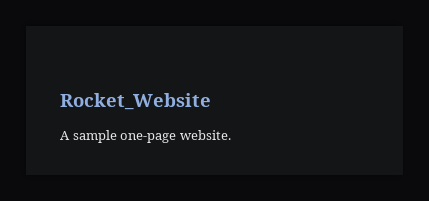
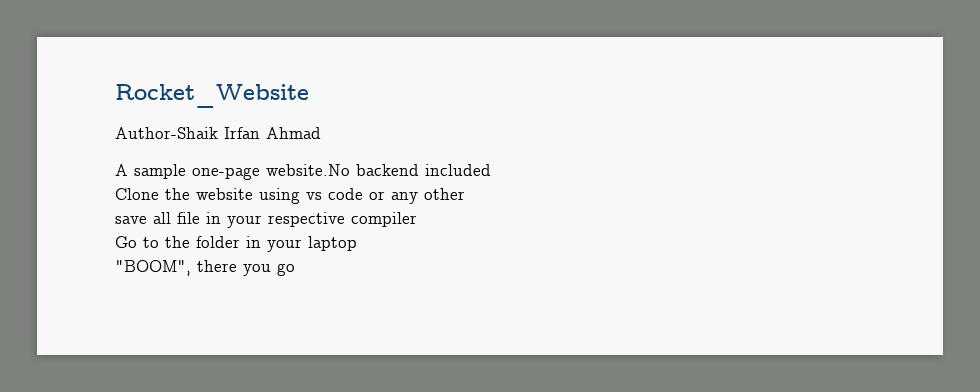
+ Author-Shaik Irfan Ahmad
- A sample one-page website.
+ A sample one-page website.No backend included
+ Clone the website using vs code or any other
+ save all file in your respective compiler
+ Go to the folder in your laptop
+ "BOOM", there you go

